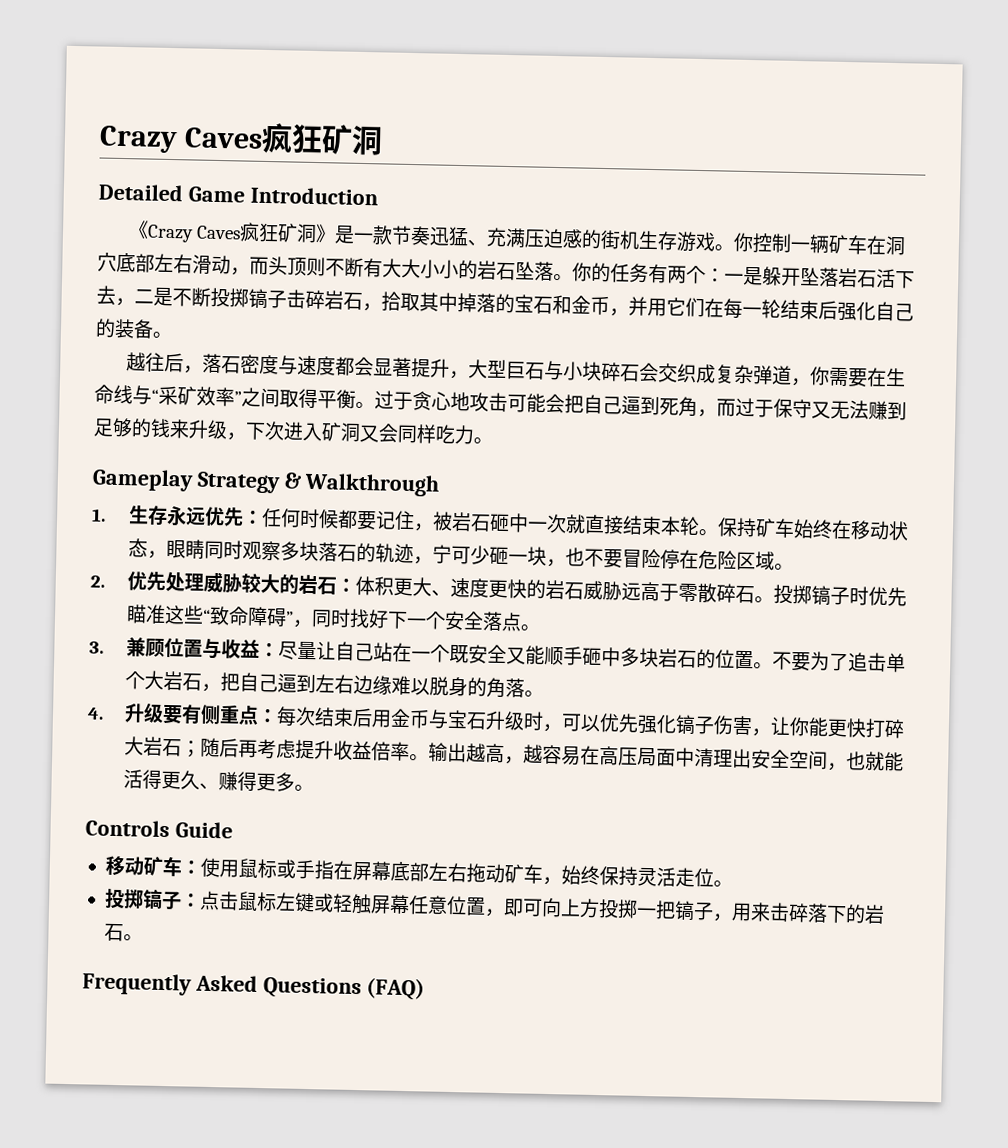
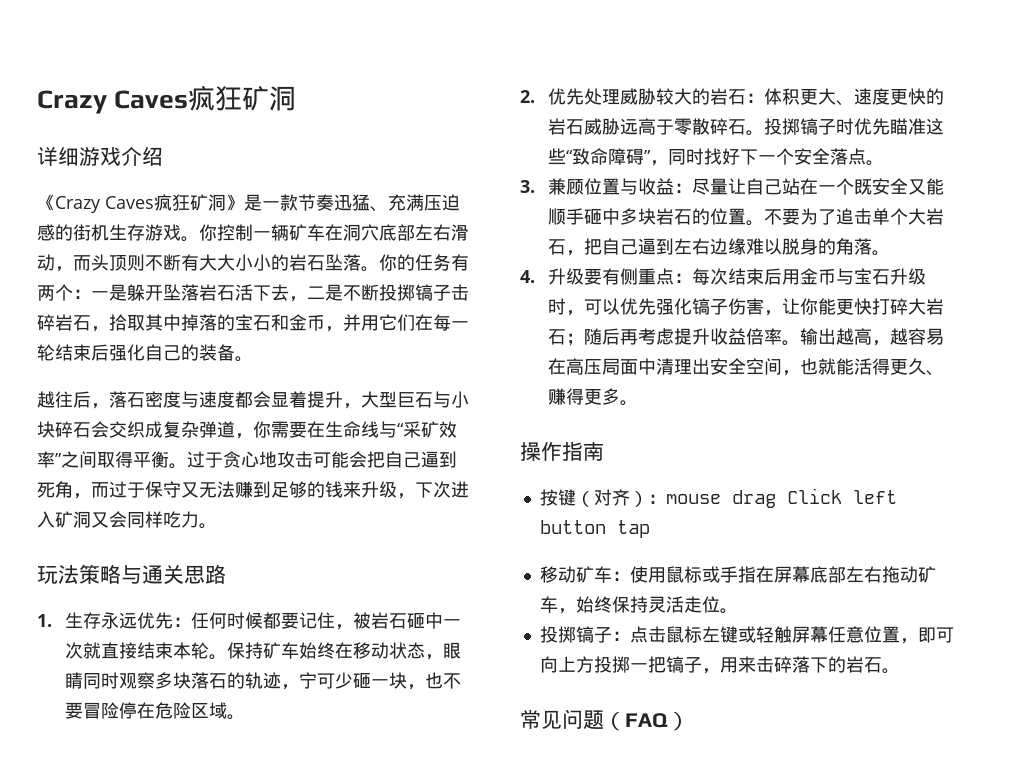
- Detailed Game Introduction
+ 详细游戏介绍
- 越往后，落石密度与速度都会显著提升，大型巨石与小块碎石会交织成复杂弹道，你需要在生命线与“采矿效率”之间取得平衡。
+ 越往后，落石密度与速度都会显着提升，大型巨石与小块碎石会交织成复杂弹道，你需要在生命线与“采矿效率”之间取得平衡。
- Gameplay Strategy & Walkthrough
+ 玩法策略与通关思路
- Controls Guide
+ 操作指南
+ 按键（对齐）：mouse drag Click left button tap
- Frequently Asked Questions (FAQ)
+ 常见问题（FAQ）

